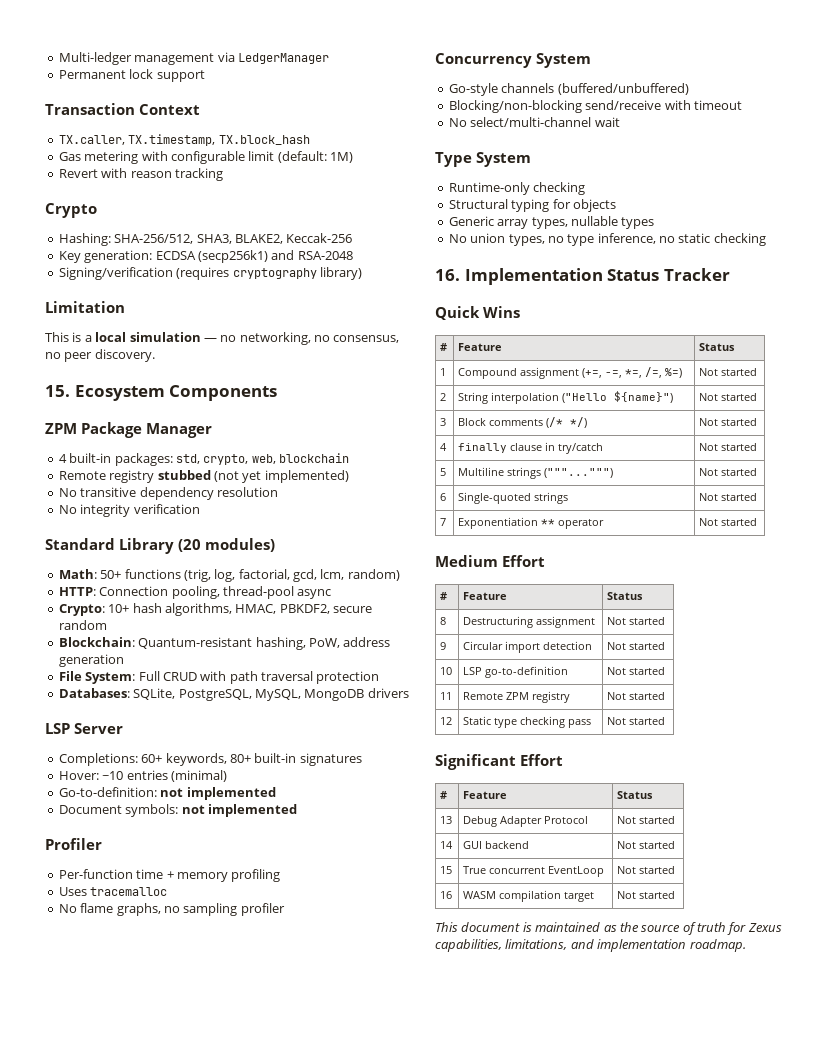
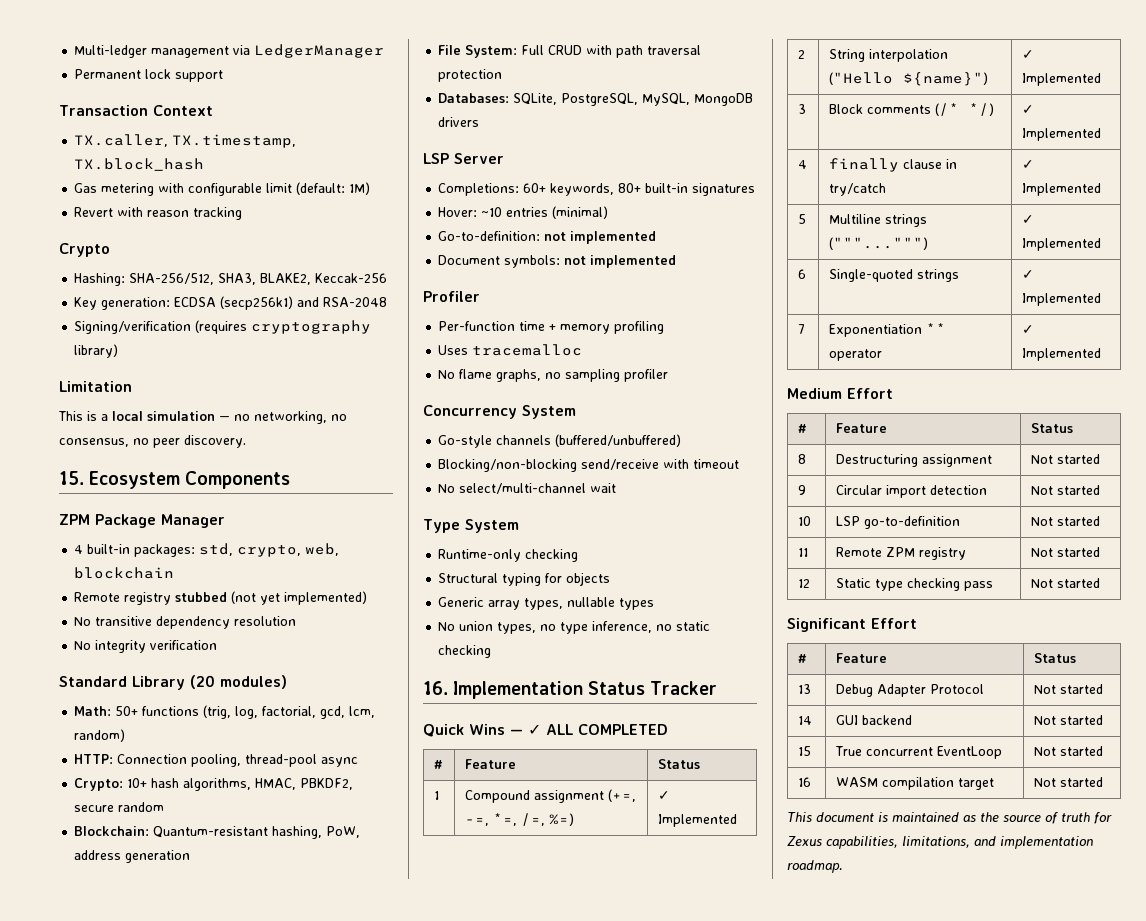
- Quick Wins
+ Quick Wins — ✓ ALL COMPLETED
- 1 | Compound assignment (+=, -=, *=, /=, %=) | Not started
+ 1 | Compound assignment (+=, -=, *=, /=, %=) | ✓ Implemented
- 2 | String interpolation ("Hello ${name}") | Not started
+ 2 | String interpolation ("Hello ${name}") | ✓ Implemented
- 3 | Block comments (/* */) | Not started
+ 3 | Block comments (/* */) | ✓ Implemented
- 4 | finally clause in try/catch | Not started
+ 4 | finally clause in try/catch | ✓ Implemented
- 5 | Multiline strings ("""...""") | Not started
+ 5 | Multiline strings ("""...""") | ✓ Implemented
- 6 | Single-quoted strings | Not started
+ 6 | Single-quoted strings | ✓ Implemented
- 7 | Exponentiation ** operator | Not started
+ 7 | Exponentiation ** operator | ✓ Implemented

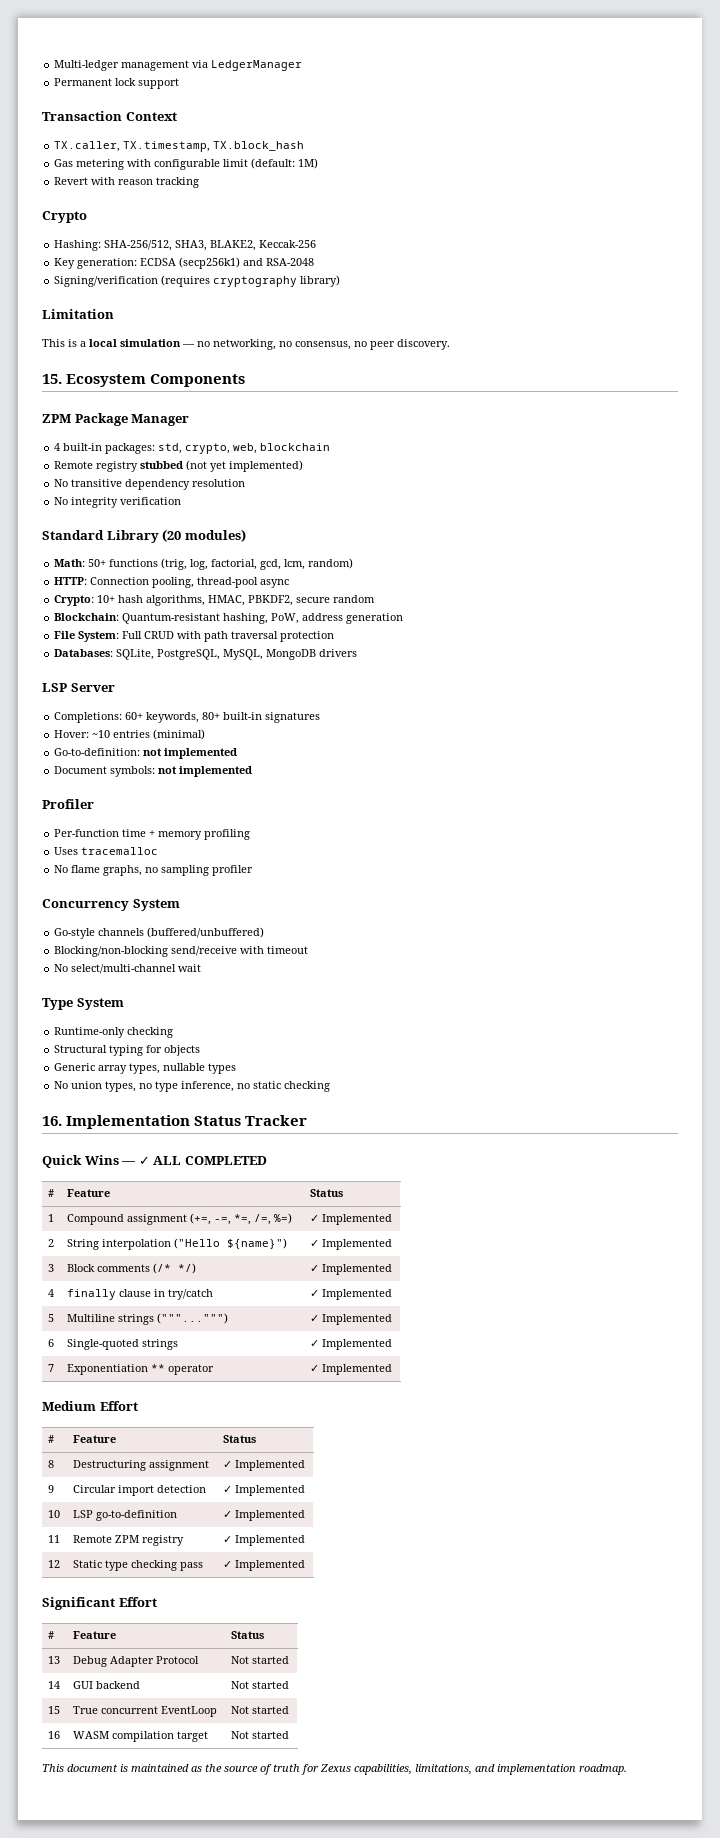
- 8 | Destructuring assignment | Not started
+ 8 | Destructuring assignment | ✓ Implemented
- 9 | Circular import detection | Not started
+ 9 | Circular import detection | ✓ Implemented
- 10 | LSP go-to-definition | Not started
+ 10 | LSP go-to-definition | ✓ Implemented
- 11 | Remote ZPM registry | Not started
+ 11 | Remote ZPM registry | ✓ Implemented
- 12 | Static type checking pass | Not started
+ 12 | Static type checking pass | ✓ Implemented

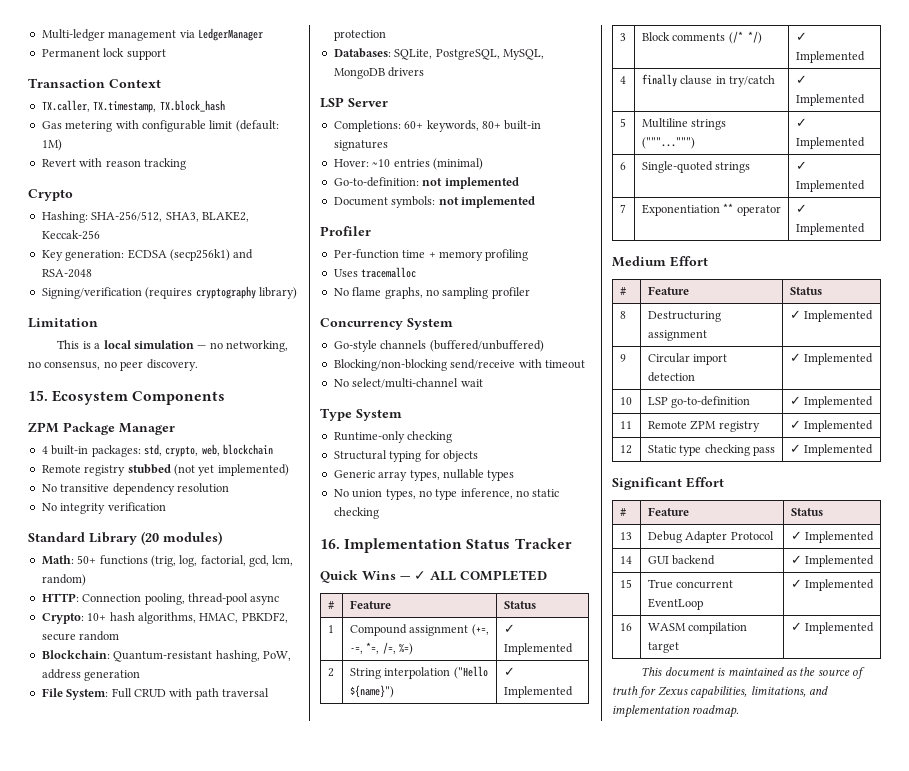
- 13 | Debug Adapter Protocol | Not started
+ 13 | Debug Adapter Protocol | ✓ Implemented
- 14 | GUI backend | Not started
+ 14 | GUI backend | ✓ Implemented
- 15 | True concurrent EventLoop | Not started
+ 15 | True concurrent EventLoop | ✓ Implemented
- 16 | WASM compilation target | Not started
+ 16 | WASM compilation target | ✓ Implemented

